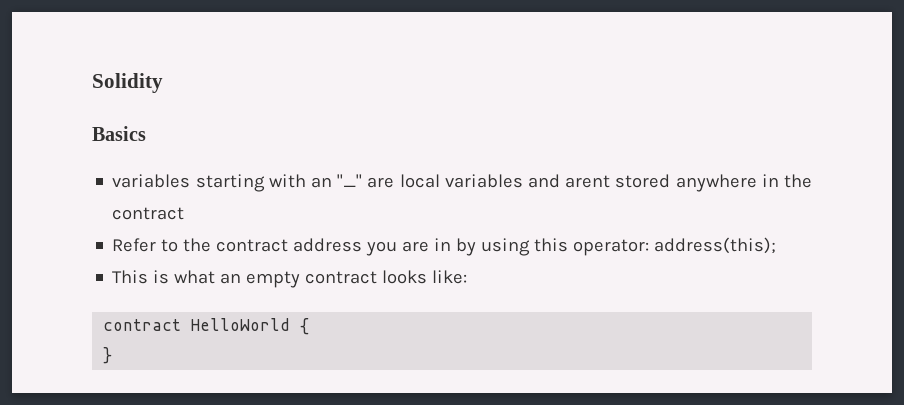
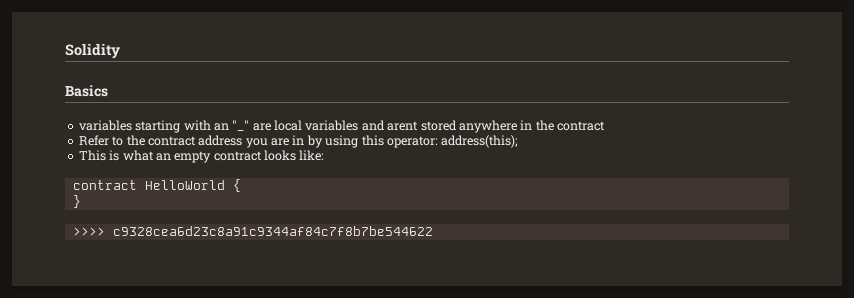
+ >>>> c9328cea6d23c8a91c9344af84c7f8b7be544622

